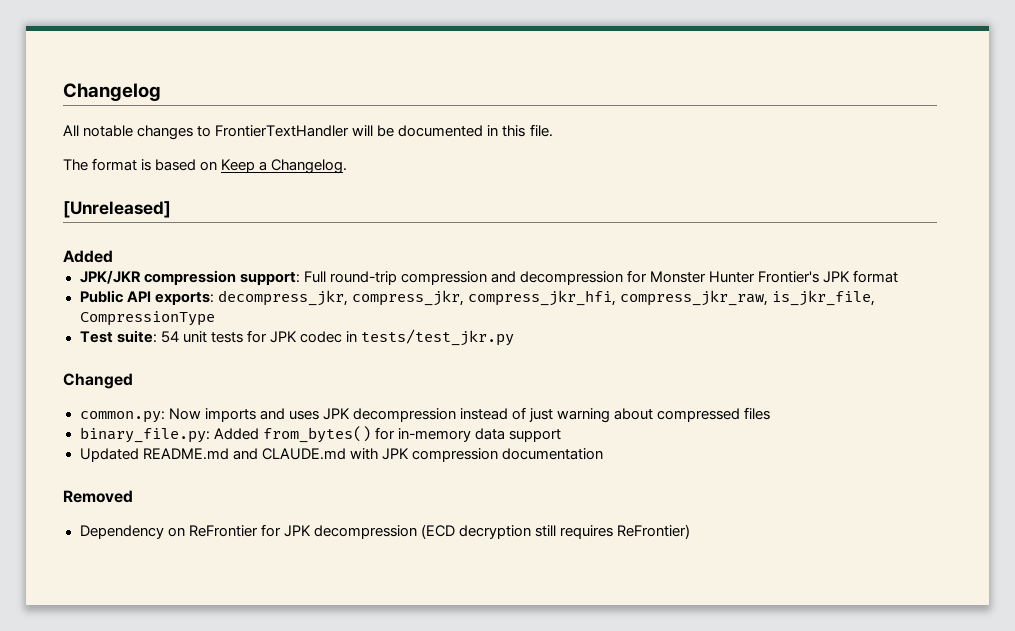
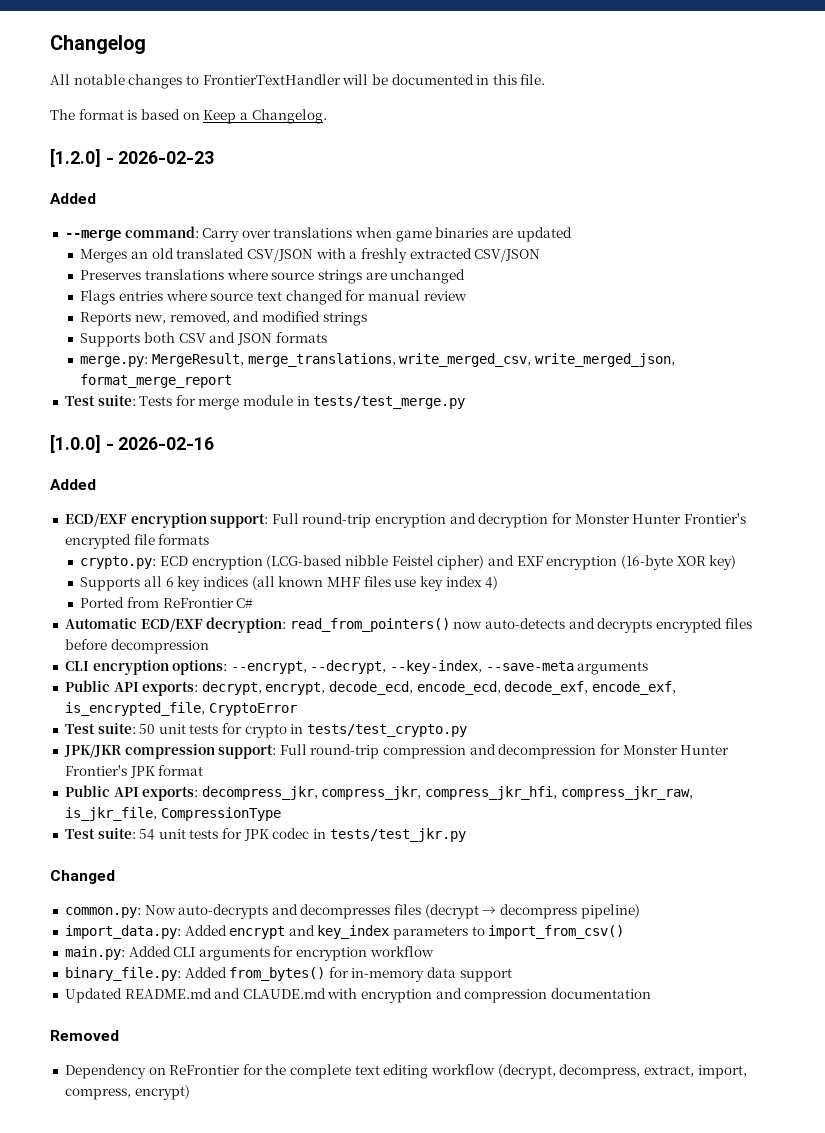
- [Unreleased]
+ [1.2.0] - 2026-02-23
  Added
+ --merge command: Carry over translations when game binaries are updated
+ Merges an old translated CSV/JSON with a freshly extracted CSV/JSON
+ Preserves translations where source strings are unchanged
+ Flags entries where source text changed for manual review
+ Reports new, removed, and modified strings
+ Supports both CSV and JSON formats
+ merge.py: MergeResult, merge_translations, write_merged_csv, write_merged_json, format_merge_report
+ Test suite: Tests for merge module in tests/test_merge.py
+ [1.0.0] - 2026-02-16
+ Added
+ ECD/EXF encryption support: Full round-trip encryption and decryption for Monster Hunter Frontier's encrypted file formats
+ crypto.py: ECD encryption (LCG-based nibble Feistel cipher) and EXF encryption (16-byte XOR key)
+ Supports all 6 key indices (all known MHF files use key index 4)
+ Ported from ReFrontier C#
+ Automatic ECD/EXF decryption: read_from_pointers() now auto-detects and decrypts encrypted files before decompression
+ CLI encryption options: --encrypt, --decrypt, --key-index, --save-meta arguments
+ Public API exports: decrypt, encrypt, decode_ecd, encode_ecd, decode_exf, encode_exf, is_encrypted_file, CryptoError
+ Test suite: 50 unit tests for crypto in tests/test_crypto.py
- common.py: Now imports and uses JPK decompression instead of just warning about compressed files
+ common.py: Now auto-decrypts and decompresses files (decrypt → decompress pipeline)
+ import_data.py: Added encrypt and key_index parameters to import_from_csv()
+ main.py: Added CLI arguments for encryption workflow
- Updated README.md and CLAUDE.md with JPK compression documentation
+ Updated README.md and CLAUDE.md with encryption and compression documentation
- Dependency on ReFrontier for JPK decompression (ECD decryption still requires ReFrontier)
+ Dependency on ReFrontier for the complete text editing workflow (decrypt, decompress, extract, import, compress, encrypt)

